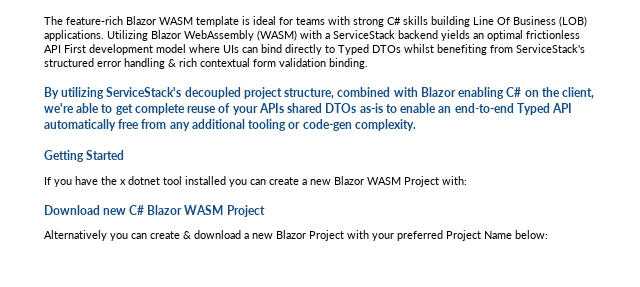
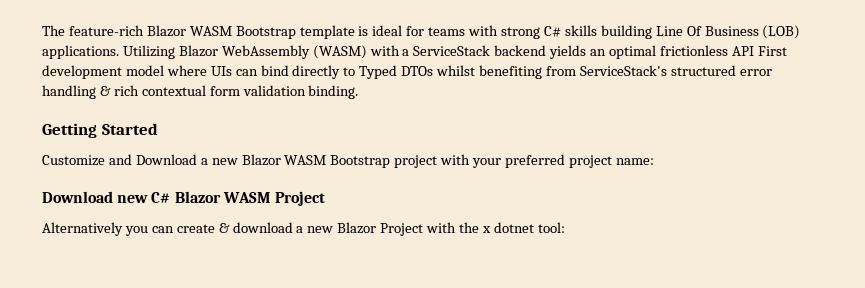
- The feature-rich Blazor WASM template is ideal for teams with strong C# skills building Line Of Business (LOB) applications.
+ The feature-rich Blazor WASM Bootstrap template is ideal for teams with strong C# skills building Line Of Business (LOB) applications.
- By utilizing ServiceStack's decoupled project structure, combined with Blazor enabling C# on the client, we're able to get complete reuse of your APIs shared DTOs as-is to enable an end-to-end Typed API automatically free from any additional tooling or code-gen complexity.
  Getting Started
- If you have the x dotnet tool installed you can create a new Blazor WASM Project with:
+ Customize and Download a new Blazor WASM Bootstrap project with your preferred project name:
- Alternatively you can create & download a new Blazor Project with your preferred Project Name below:
+ Alternatively you can create & download a new Blazor Project with the x dotnet tool:

